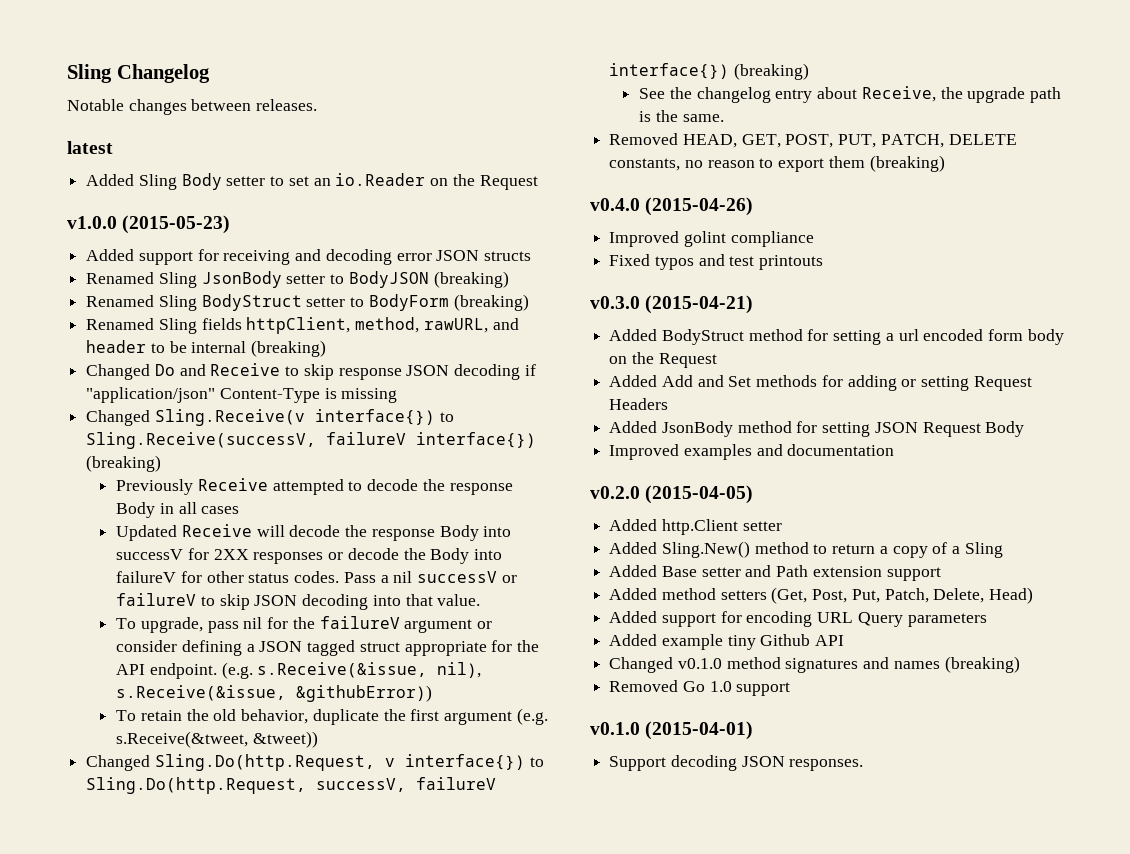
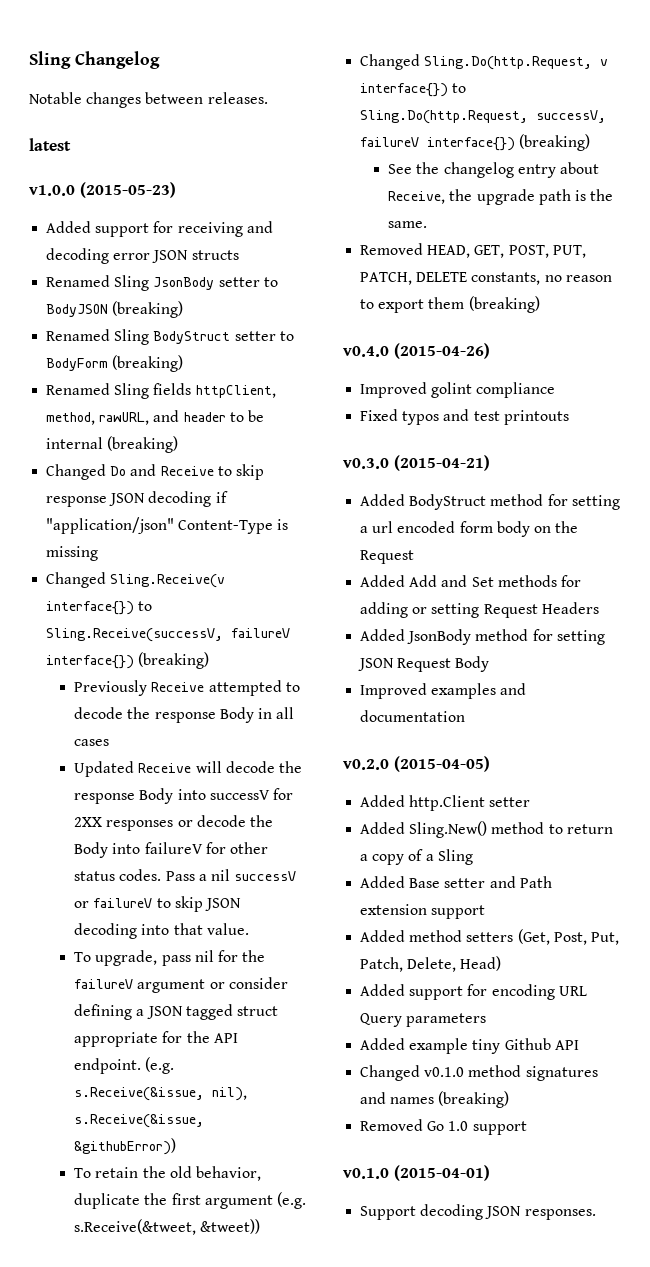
- Added Sling Body setter to set an io.Reader on the Request

